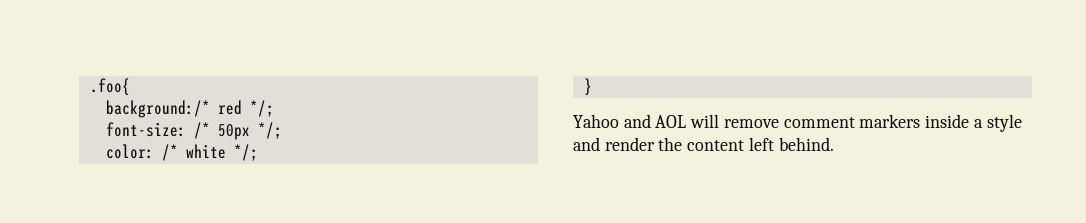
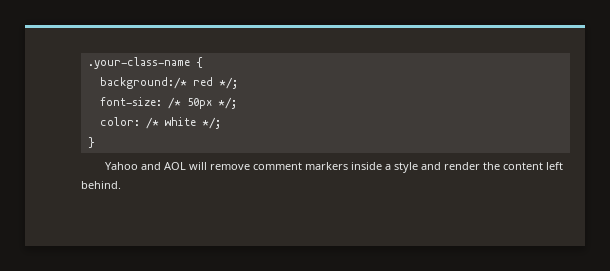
- .foo{
+ .your-class-name {

